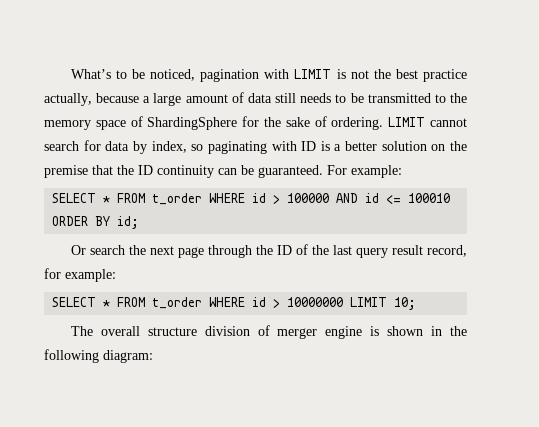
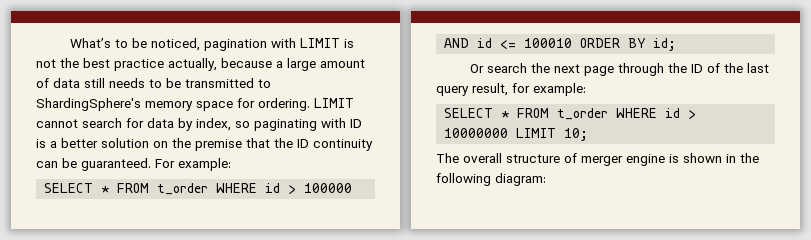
- What’s to be noticed, pagination with LIMIT is not the best practice actually, because a large amount of data still needs to be transmitted to the memory space of ShardingSphere for the sake of ordering.
+ What’s to be noticed, pagination with LIMIT is not the best practice actually, because a large amount of data still needs to be transmitted to ShardingSphere's memory space for ordering.
- Or search the next page through the ID of the last query result record, for example:
+ Or search the next page through the ID of the last query result, for example:
- The overall structure division of merger engine is shown in the following diagram:
+ The overall structure of merger engine is shown in the following diagram:

